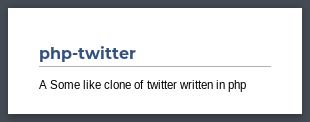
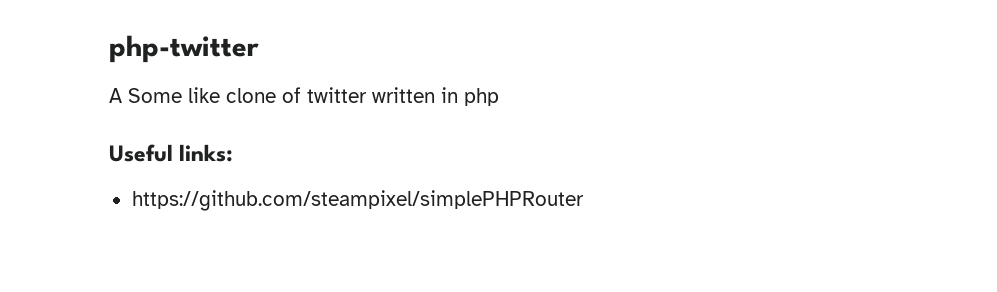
+ Useful links:
+ https://github.com/steampixel/simplePHPRouter

